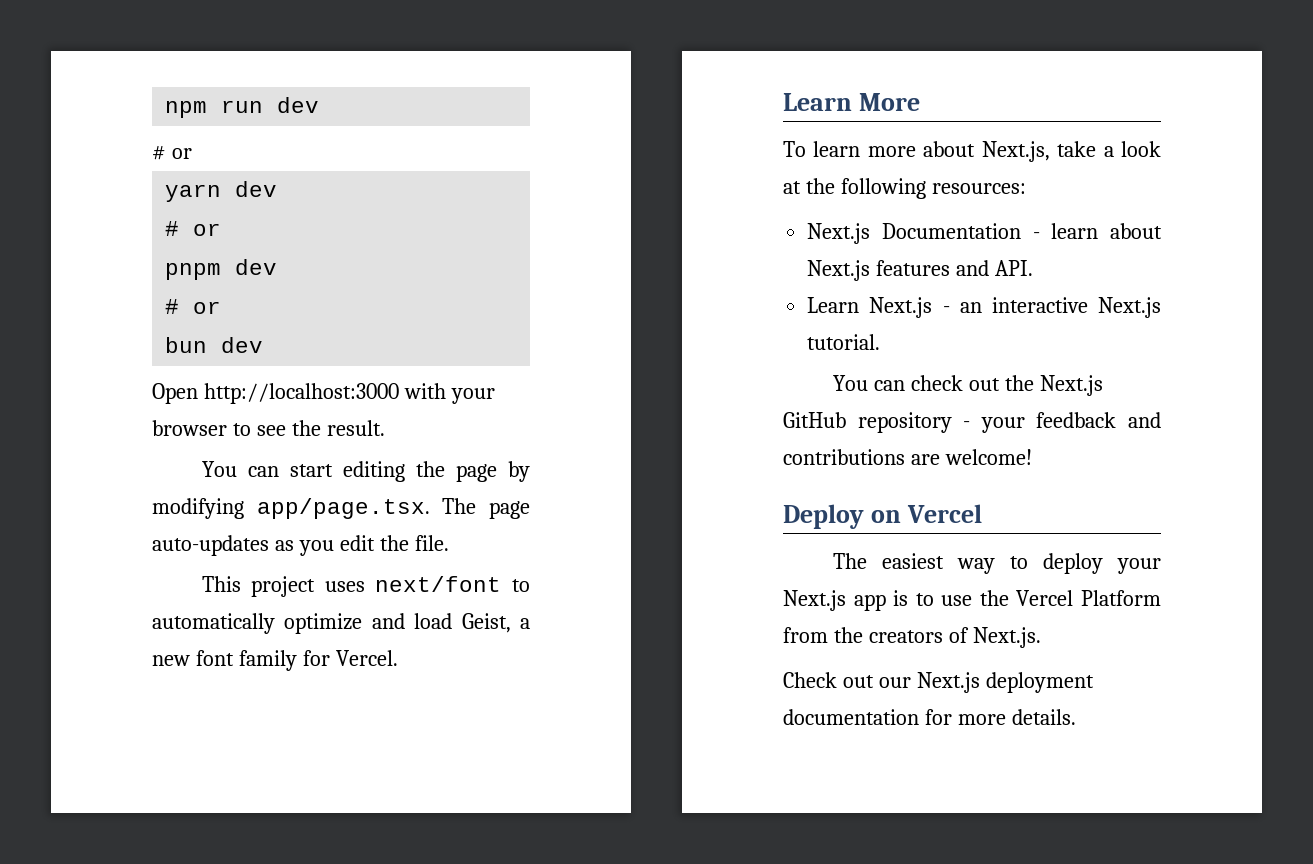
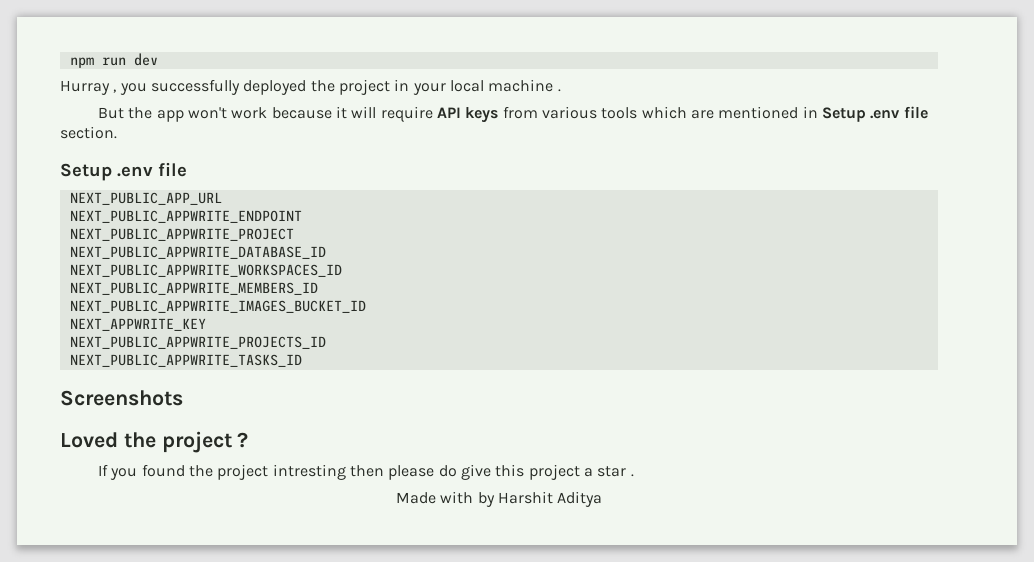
  npm run dev
- # or
- yarn dev
- # or
- pnpm dev
- # or
- bun dev
- Open http://localhost:3000 with your browser to see the result.
- You can start editing the page by modifying app/page.tsx. The page auto-updates as you edit the file.
- This project uses next/font to automatically optimize and load Geist, a new font family for Vercel.
- Learn More
- To learn more about Next.js, take a look at the following resources:
- Next.js Documentation - learn about Next.js features and API.
- Learn Next.js - an interactive Next.js tutorial.
- You can check out the Next.js GitHub repository - your feedback and contributions are welcome!
- Deploy on Vercel
- The easiest way to deploy your Next.js app is to use the Vercel Platform from the creators of Next.js.
- Check out our Next.js deployment documentation for more details.
+ Hurray , you successfully deployed the project in your local machine .
+ But the app won't work because it will require API keys from various tools which are mentioned in Setup .env file section.
+ Setup .env file
+ NEXT_PUBLIC_APP_URL
+ NEXT_PUBLIC_APPWRITE_ENDPOINT
+ NEXT_PUBLIC_APPWRITE_PROJECT
+ NEXT_PUBLIC_APPWRITE_DATABASE_ID
+ NEXT_PUBLIC_APPWRITE_WORKSPACES_ID
+ NEXT_PUBLIC_APPWRITE_MEMBERS_ID
+ NEXT_PUBLIC_APPWRITE_IMAGES_BUCKET_ID
+ NEXT_APPWRITE_KEY
+ NEXT_PUBLIC_APPWRITE_PROJECTS_ID
+ NEXT_PUBLIC_APPWRITE_TASKS_ID
+ Screenshots
+ Loved the project ?
+ If you found the project intresting then please do give this project a star .
+ Made with by Harshit Aditya

